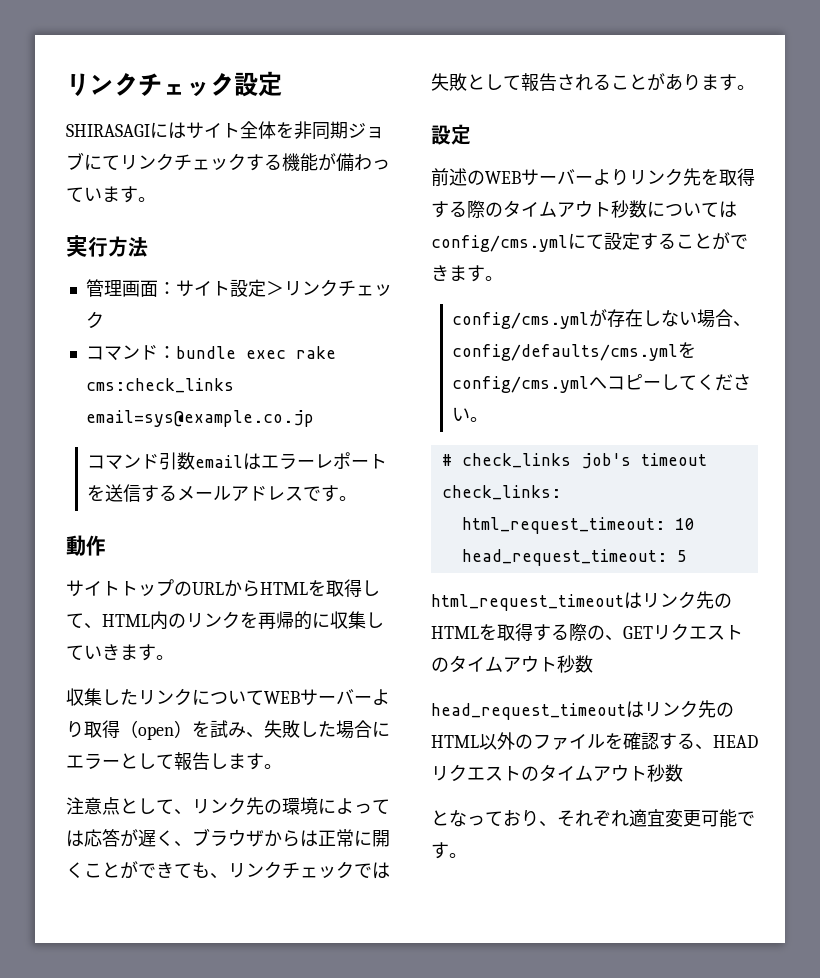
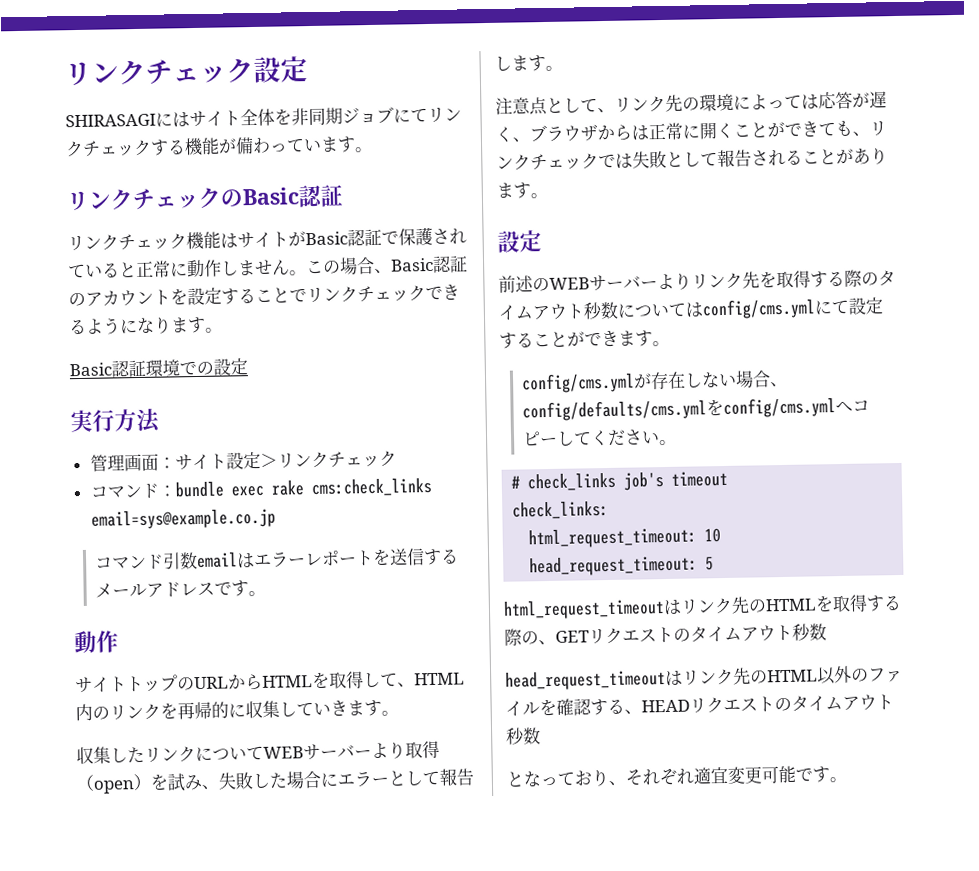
+ リンクチェックのBasic認証
+ リンクチェック機能はサイトがBasic認証で保護されていると正常に動作しません。この場合、Basic認証のアカウントを設定することでリンクチェックできるようになります。
+ Basic認証環境での設定

